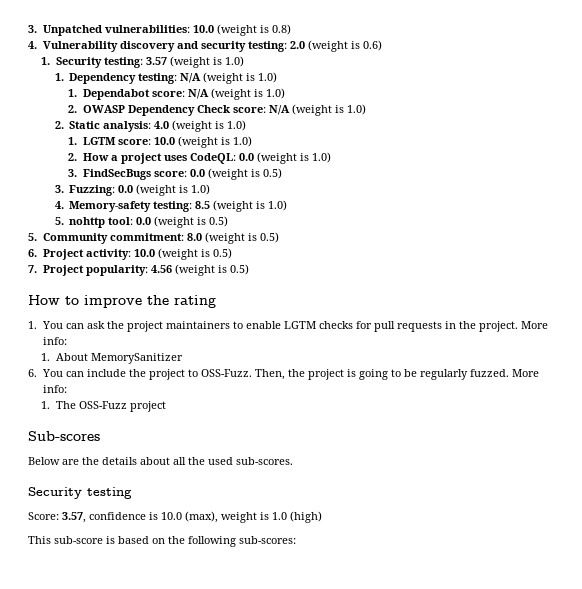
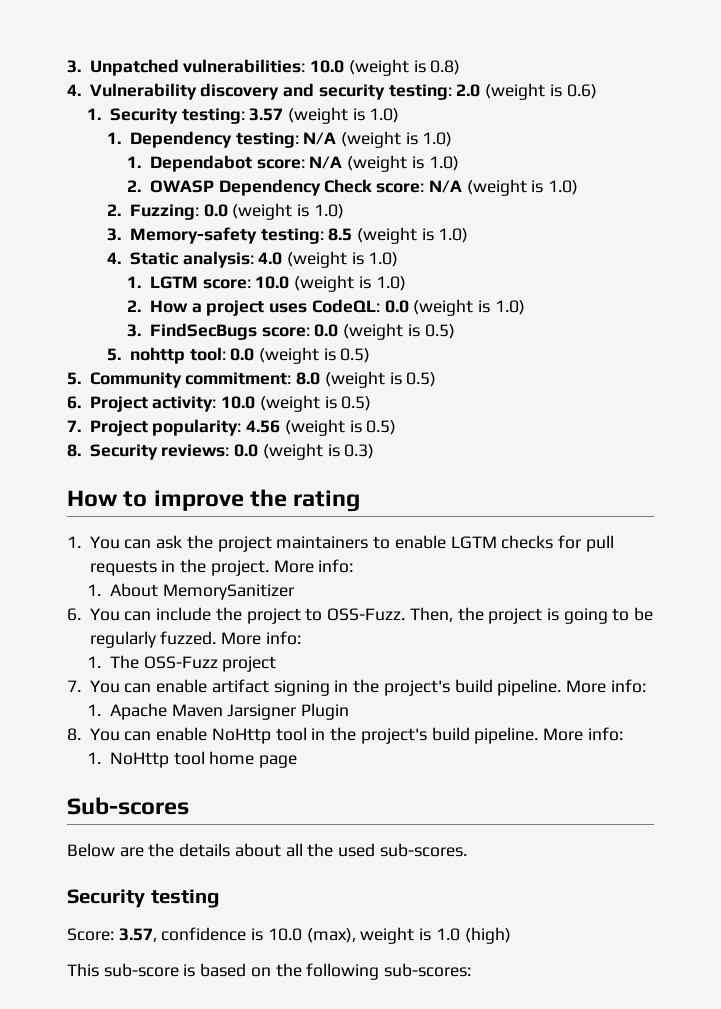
- 2. Static analysis: 4.0 (weight is 1.0)
+ 2. Fuzzing: 0.0 (weight is 1.0)
+ 3. Memory-safety testing: 8.5 (weight is 1.0)
+ 4. Static analysis: 4.0 (weight is 1.0)
- 3. Fuzzing: 0.0 (weight is 1.0)
- 4. Memory-safety testing: 8.5 (weight is 1.0)
+ 8. Security reviews: 0.0 (weight is 0.3)
+ 7. You can enable artifact signing in the project's build pipeline. More info:
+ 1. Apache Maven Jarsigner Plugin
+ 8. You can enable NoHttp tool in the project's build pipeline. More info:
+ 1. NoHttp tool home page

